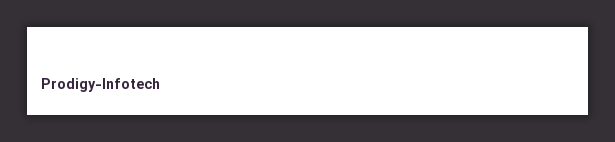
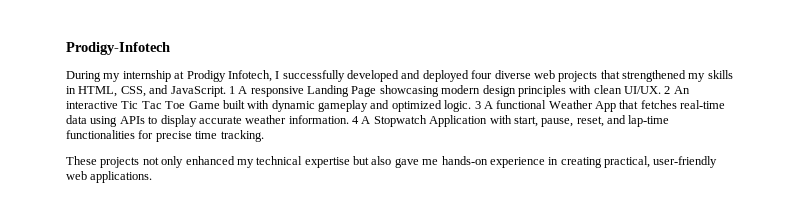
+ During my internship at Prodigy Infotech, I successfully developed and deployed four diverse web projects that strengthened my skills in HTML, CSS, and JavaScript. 1 A responsive Landing Page showcasing modern design principles with clean UI/UX. 2 An interactive Tic Tac Toe Game built with dynamic gameplay and optimized logic. 3 A functional Weather App that fetches real-time data using APIs to display accurate weather information. 4 A Stopwatch Application with start, pause, reset, and lap-time functionalities for precise time tracking.
+ These projects not only enhanced my technical expertise but also gave me hands-on experience in creating practical, user-friendly web applications.

